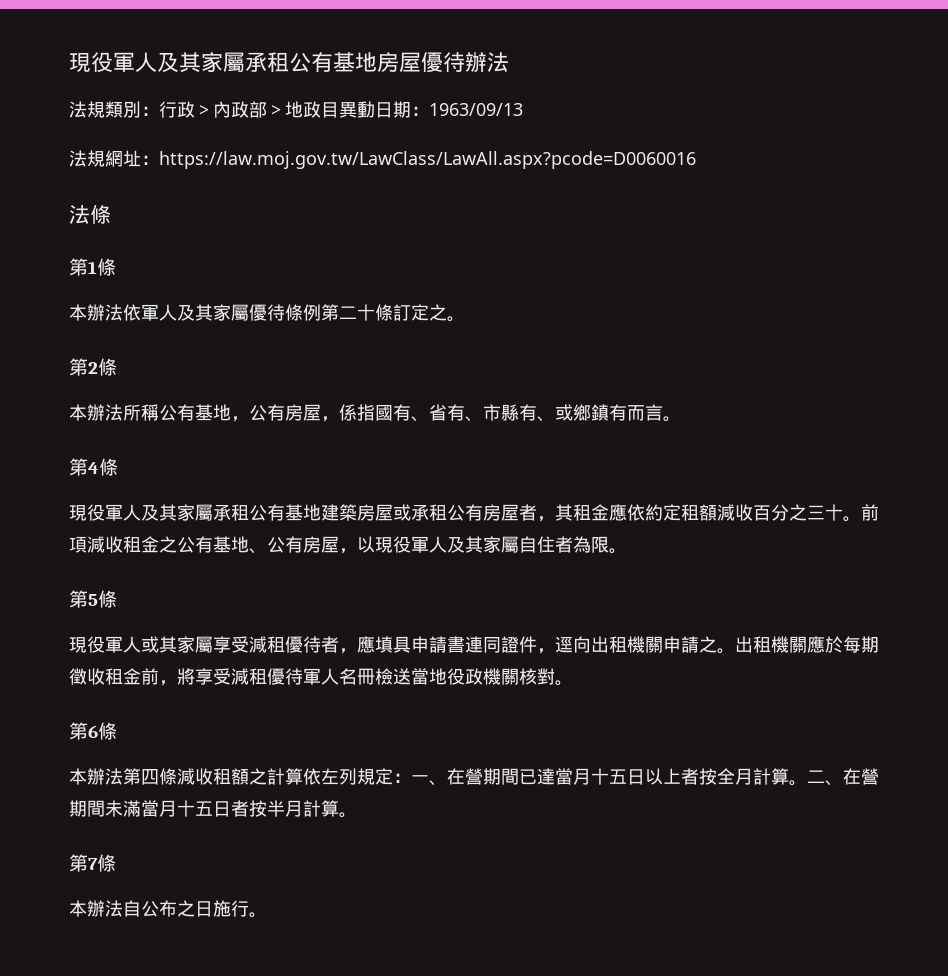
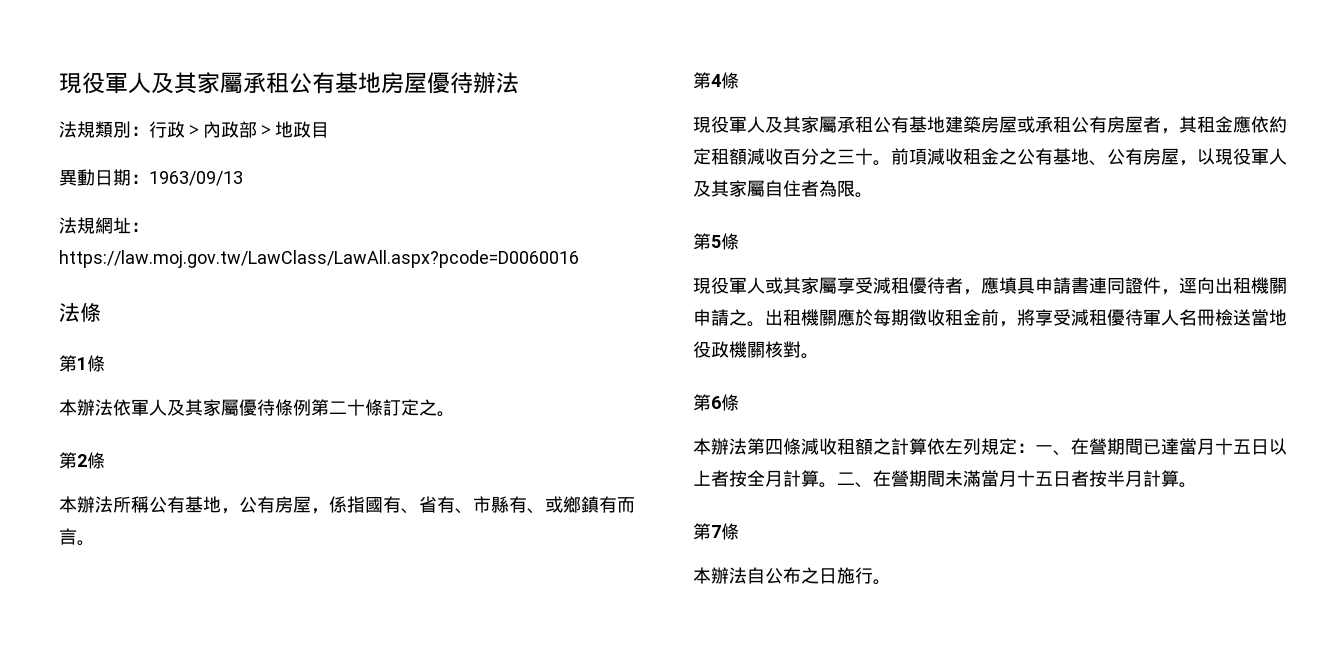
- 法規類別：行政＞內政部＞地政目異動日期：1963/09/13
+ 法規類別：行政＞內政部＞地政目
+ 異動日期：1963/09/13

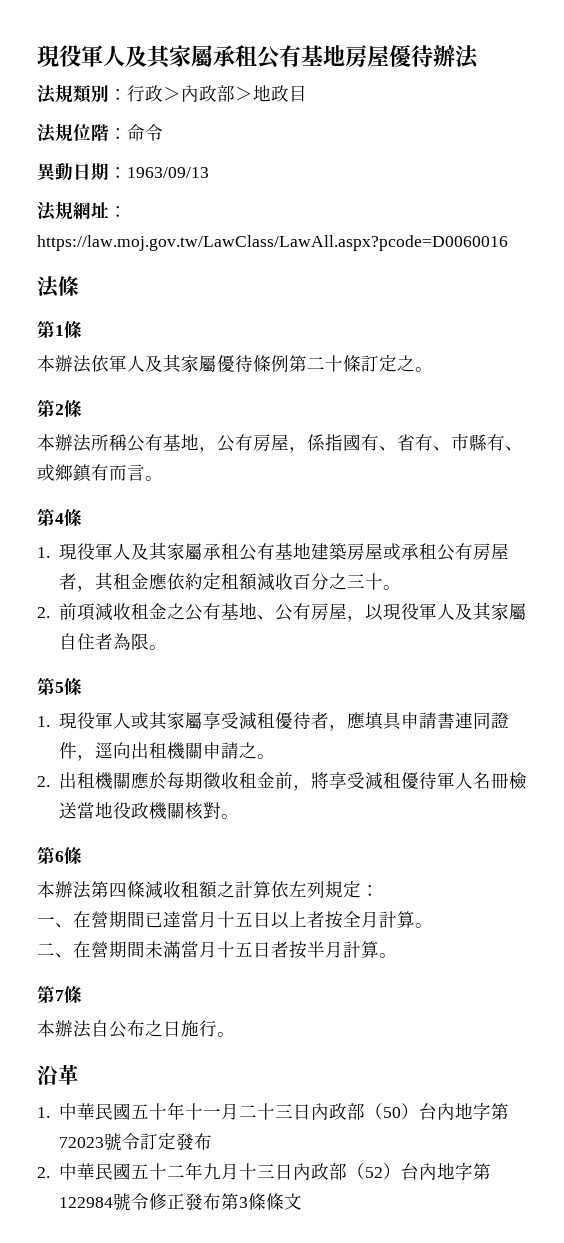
+ 法規位階：命令
- 現役軍人及其家屬承租公有基地建築房屋或承租公有房屋者，其租金應依約定租額減收百分之三十。前項減收租金之公有基地、公有房屋，以現役軍人及其家屬自住者為限。
+ 1.現役軍人及其家屬承租公有基地建築房屋或承租公有房屋者，其租金應依約定租額減收百分之三十。
+ 2.前項減收租金之公有基地、公有房屋，以現役軍人及其家屬自住者為限。
- 現役軍人或其家屬享受減租優待者，應填具申請書連同證件，逕向出租機關申請之。出租機關應於每期徵收租金前，將享受減租優待軍人名冊檢送當地役政機關核對。
+ 1.現役軍人或其家屬享受減租優待者，應填具申請書連同證件，逕向出租機關申請之。
+ 2.出租機關應於每期徵收租金前，將享受減租優待軍人名冊檢送當地役政機關核對。
- 本辦法第四條減收租額之計算依左列規定：一、在營期間已達當月十五日以上者按全月計算。二、在營期間未滿當月十五日者按半月計算。
+ 本辦法第四條減收租額之計算依左列規定：
+ 一、在營期間已達當月十五日以上者按全月計算。
+ 二、在營期間未滿當月十五日者按半月計算。
+ 沿革
+ 1.中華民國五十年十一月二十三日內政部（50）台內地字第72023號令訂定發布
+ 2.中華民國五十二年九月十三日內政部（52）台內地字第122984號令修正發布第3條條文

